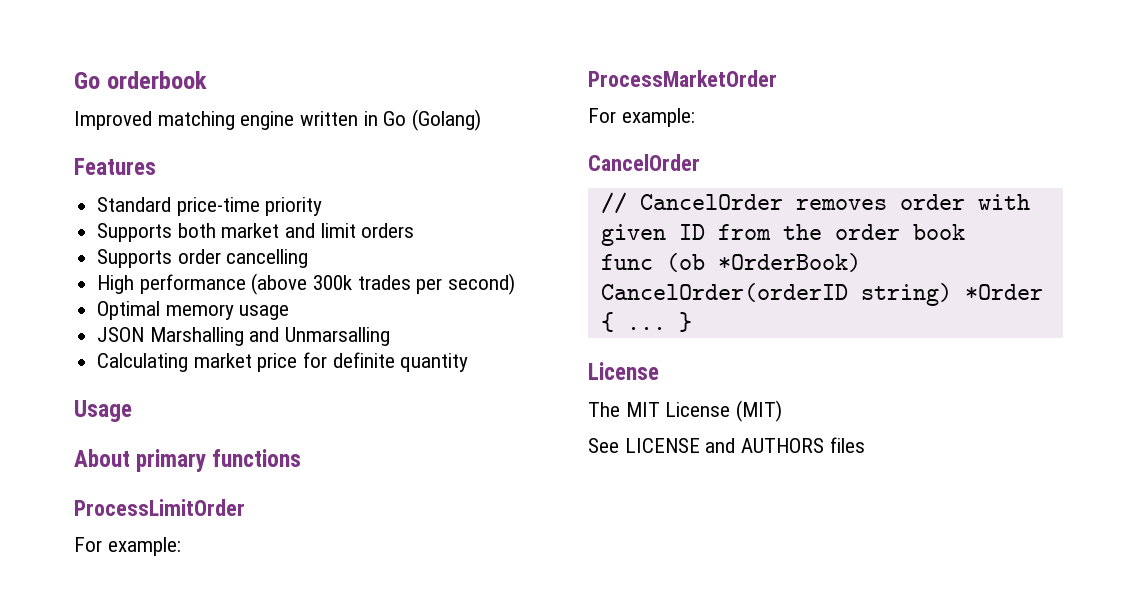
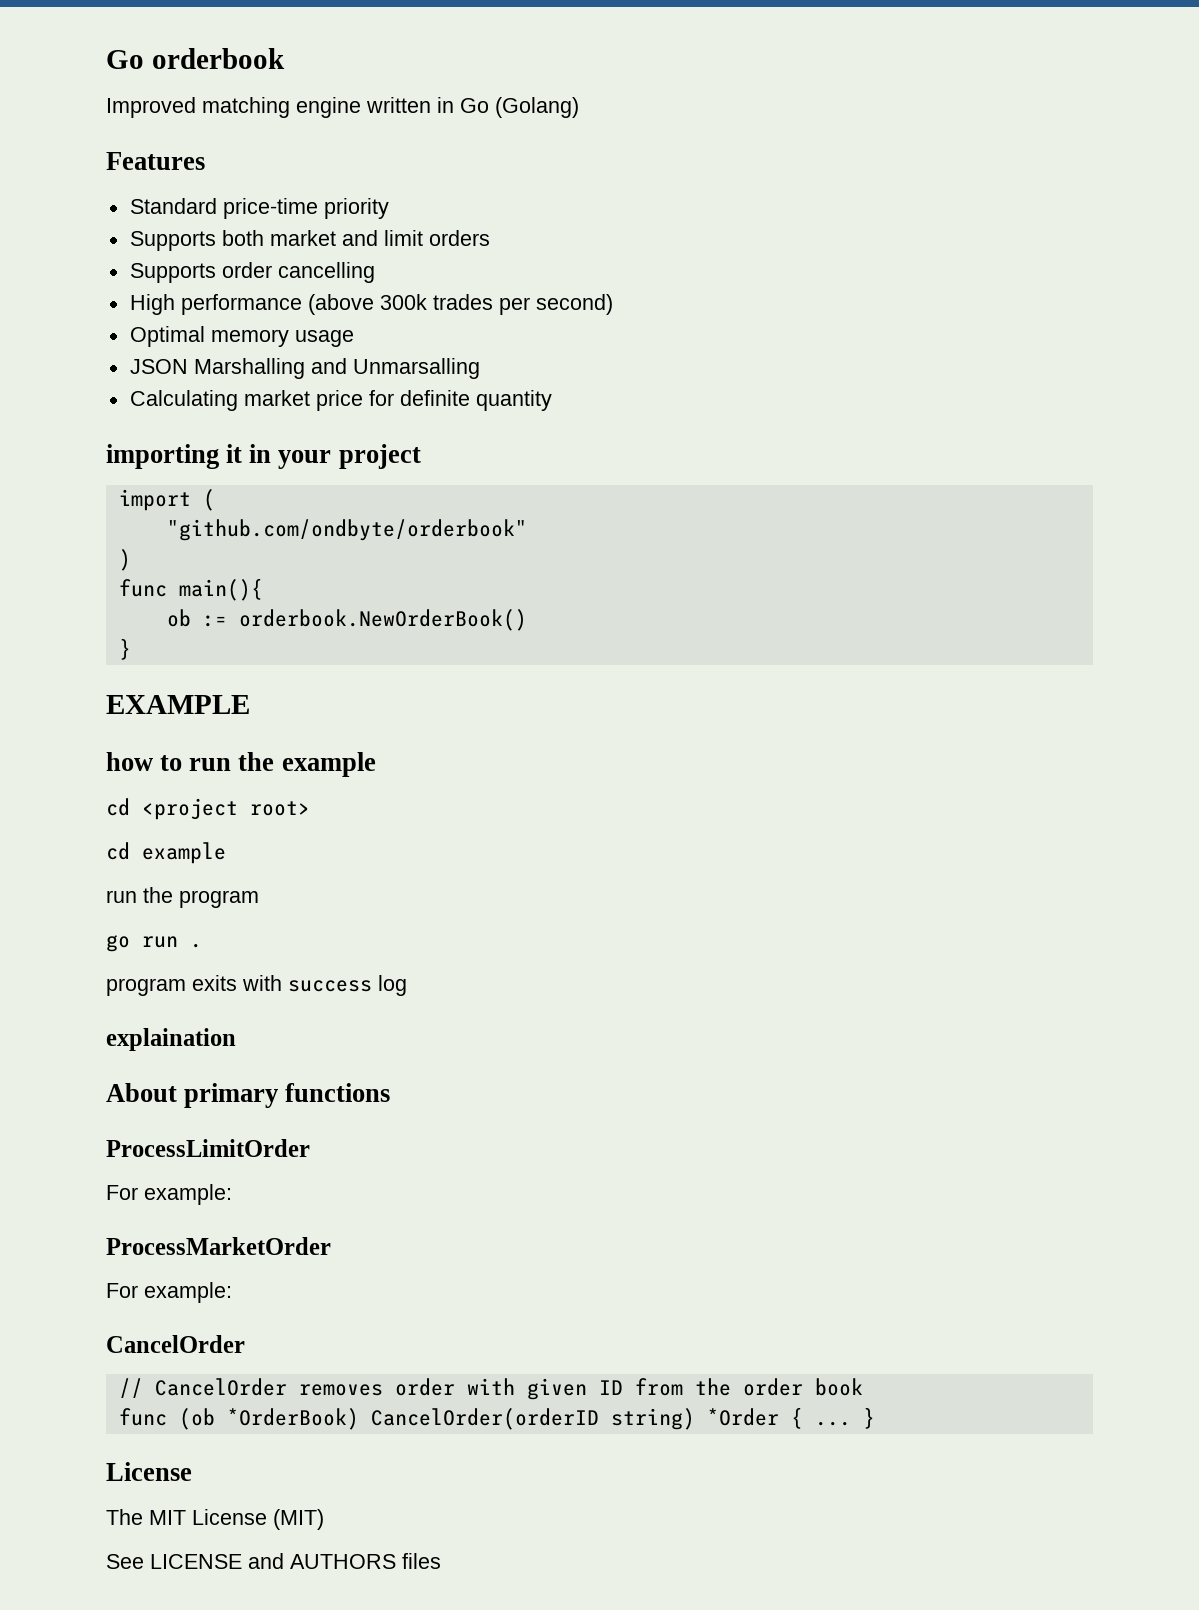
- Usage
+ importing it in your project
+ import (
+ "github.com/ondbyte/orderbook"
+ )
+ func main(){
+ ob := orderbook.NewOrderBook()
+ }
+ EXAMPLE
+ how to run the example
+ cd <project root>
+ cd example
+ run the program
+ go run .
+ program exits with success log
+ explaination

